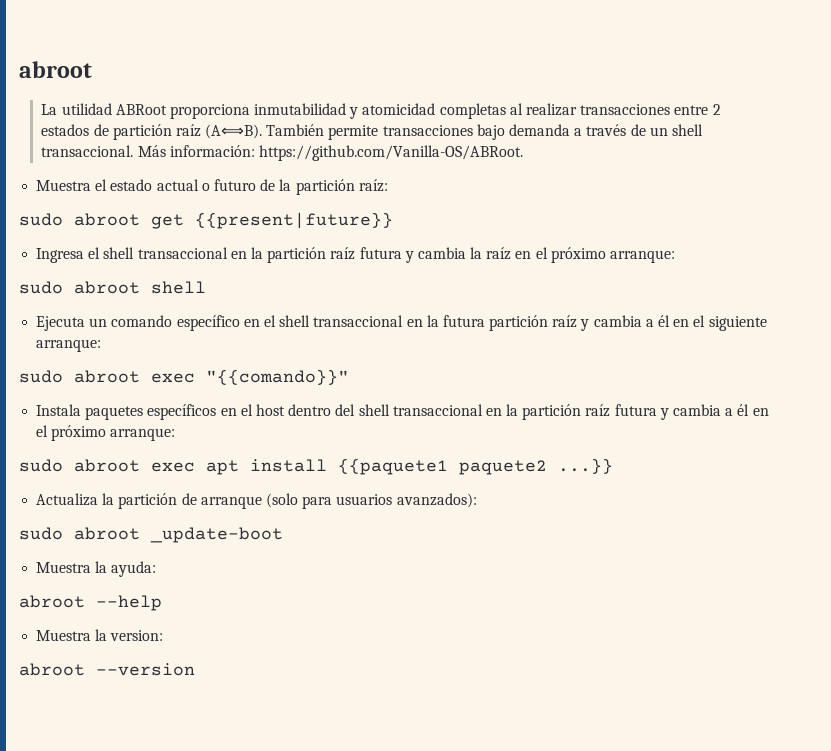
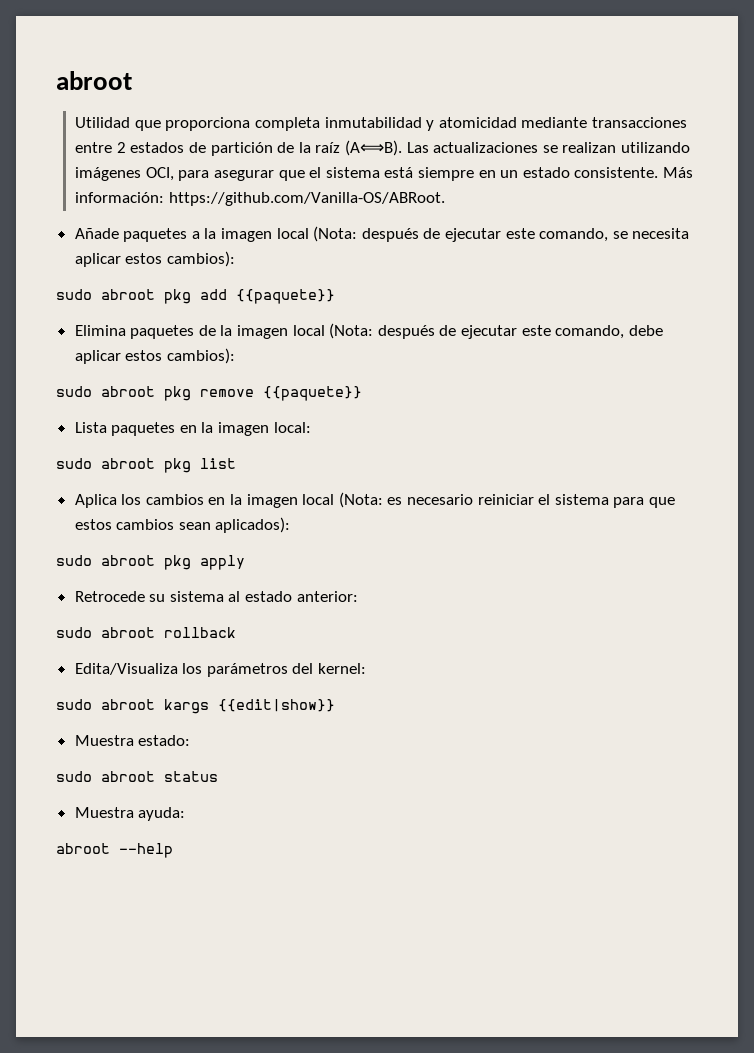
- La utilidad ABRoot proporciona inmutabilidad y atomicidad completas al realizar transacciones entre 2 estados de partición raíz (A⟺B). También permite transacciones bajo demanda a través de un shell transaccional. Más información: https://github.com/Vanilla-OS/ABRoot.
- Muestra el estado actual o futuro de la partición raíz:
- sudo abroot get {{present|future}}
- Ingresa el shell transaccional en la partición raíz futura y cambia la raíz en el próximo arranque:
- sudo abroot shell
- Ejecuta un comando específico en el shell transaccional en la futura partición raíz y cambia a él en el siguiente arranque:
- sudo abroot exec "{{comando}}"
- Instala paquetes específicos en el host dentro del shell transaccional en la partición raíz futura y cambia a él en el próximo arranque:
- sudo abroot exec apt install {{paquete1 paquete2 ...}}
- Actualiza la partición de arranque (solo para usuarios avanzados):
- sudo abroot _update-boot
- Muestra la ayuda:
+ Utilidad que proporciona completa inmutabilidad y atomicidad mediante transacciones entre 2 estados de partición de la raíz (A⟺B). Las actualizaciones se realizan utilizando imágenes OCI, para asegurar que el sistema está siempre en un estado consistente. Más información: https://github.com/Vanilla-OS/ABRoot.
+ Añade paquetes a la imagen local (Nota: después de ejecutar este comando, se necesita aplicar estos cambios):
+ sudo abroot pkg add {{paquete}}
+ Elimina paquetes de la imagen local (Nota: después de ejecutar este comando, debe aplicar estos cambios):
+ sudo abroot pkg remove {{paquete}}
+ Lista paquetes en la imagen local:
+ sudo abroot pkg list
+ Aplica los cambios en la imagen local (Nota: es necesario reiniciar el sistema para que estos cambios sean aplicados):
+ sudo abroot pkg apply
+ Retrocede su sistema al estado anterior:
+ sudo abroot rollback
+ Edita/Visualiza los parámetros del kernel:
+ sudo abroot kargs {{edit|show}}
+ Muestra estado:
+ sudo abroot status
+ Muestra ayuda:
  abroot --help
- Muestra la version:
- abroot --version

